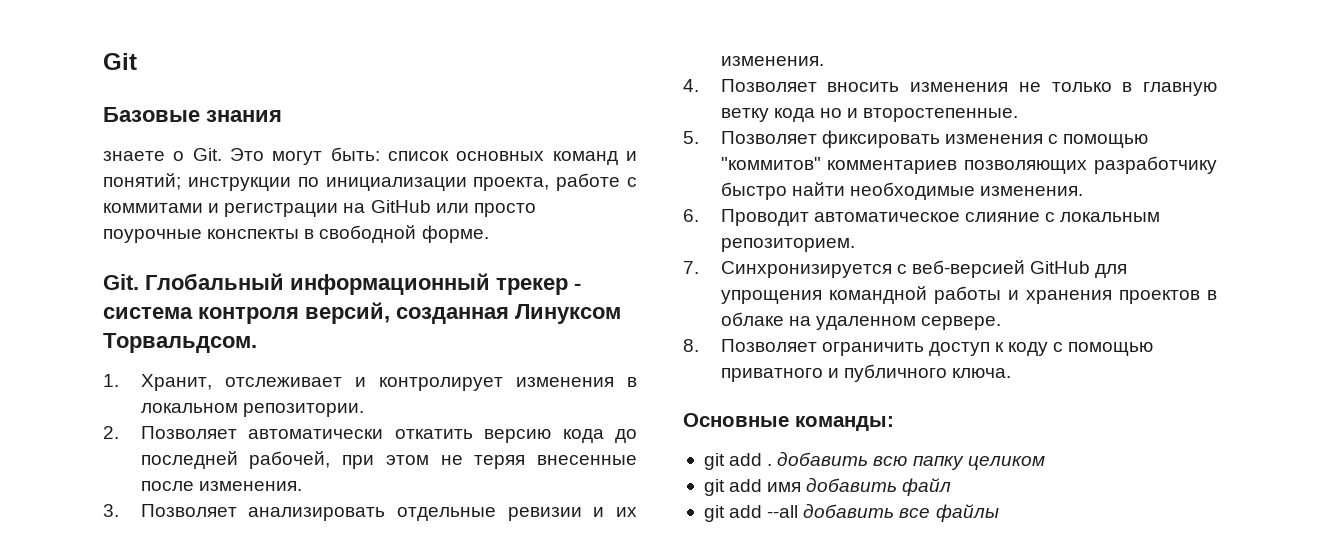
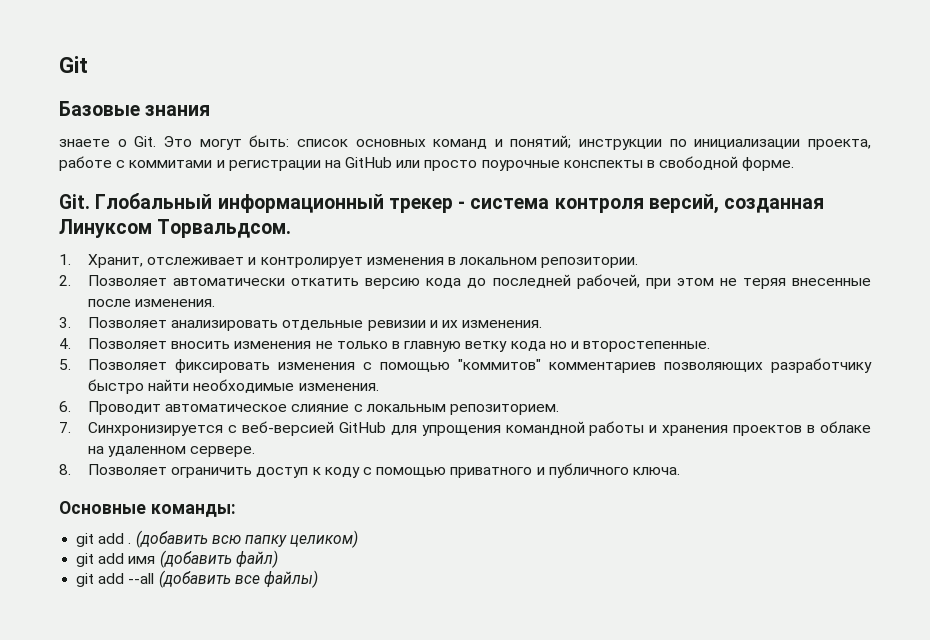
- git add . добавить всю папку целиком
+ git add . (добавить всю папку целиком)
- git add имя добавить файл
+ git add имя (добавить файл)
- git add --all добавить все файлы
+ git add --all (добавить все файлы)

